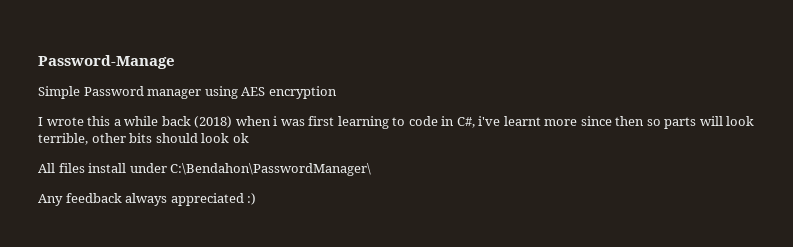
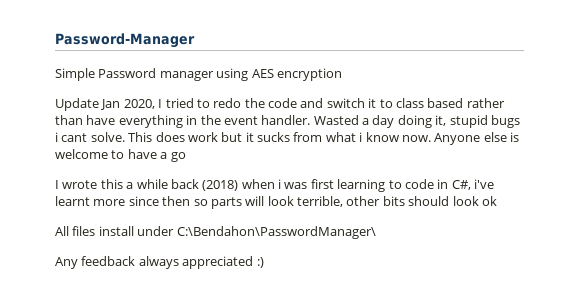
- Password-Manage
+ Password-Manager
+ Update Jan 2020, I tried to redo the code and switch it to class based rather than have everything in the event handler. Wasted a day doing it, stupid bugs i cant solve. This does work but it sucks from what i know now. Anyone else is welcome to have a go

